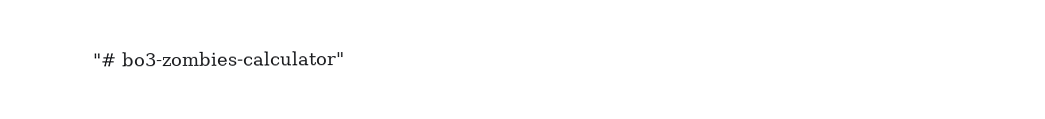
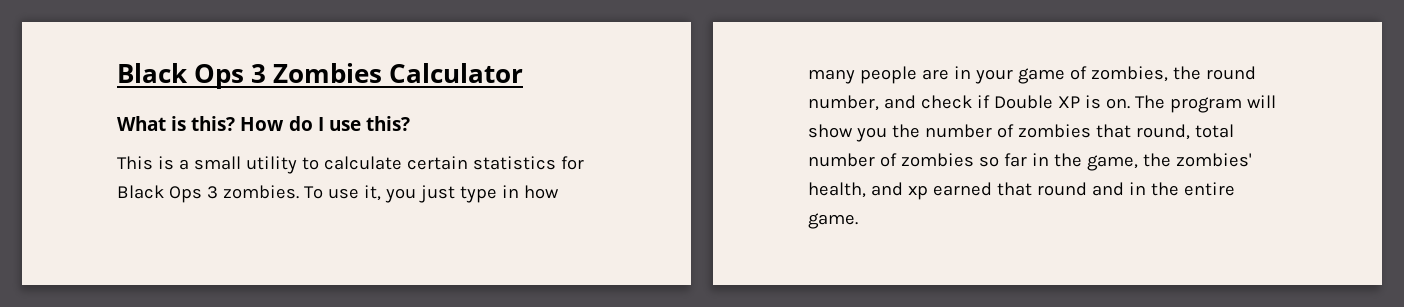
- "# bo3-zombies-calculator"
+ Black Ops 3 Zombies Calculator
+ What is this? How do I use this?
+ This is a small utility to calculate certain statistics for Black Ops 3 zombies. To use it, you just type in how many people are in your game of zombies, the round number, and check if Double XP is on. The program will show you the number of zombies that round, total number of zombies so far in the game, the zombies' health, and xp earned that round and in the entire game.

